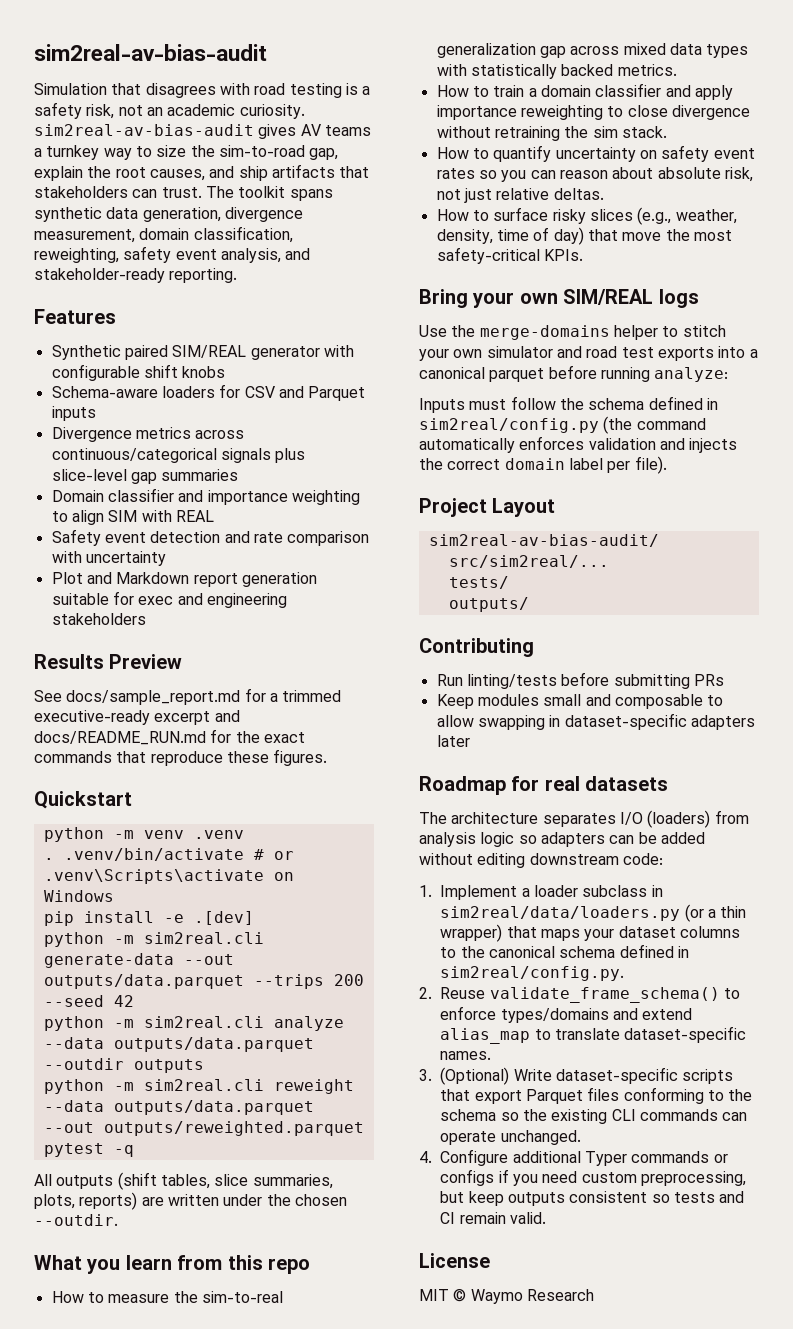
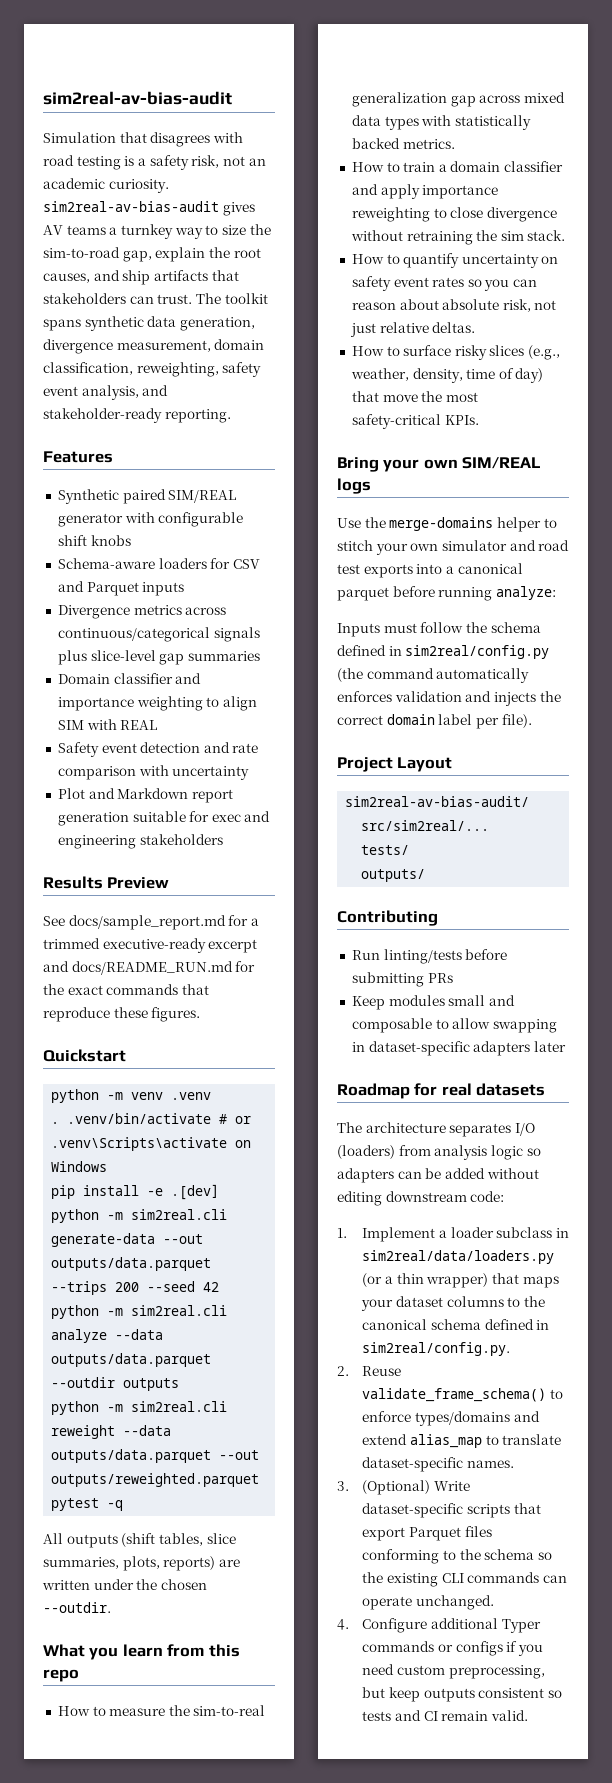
- License
- MIT © Waymo Research

